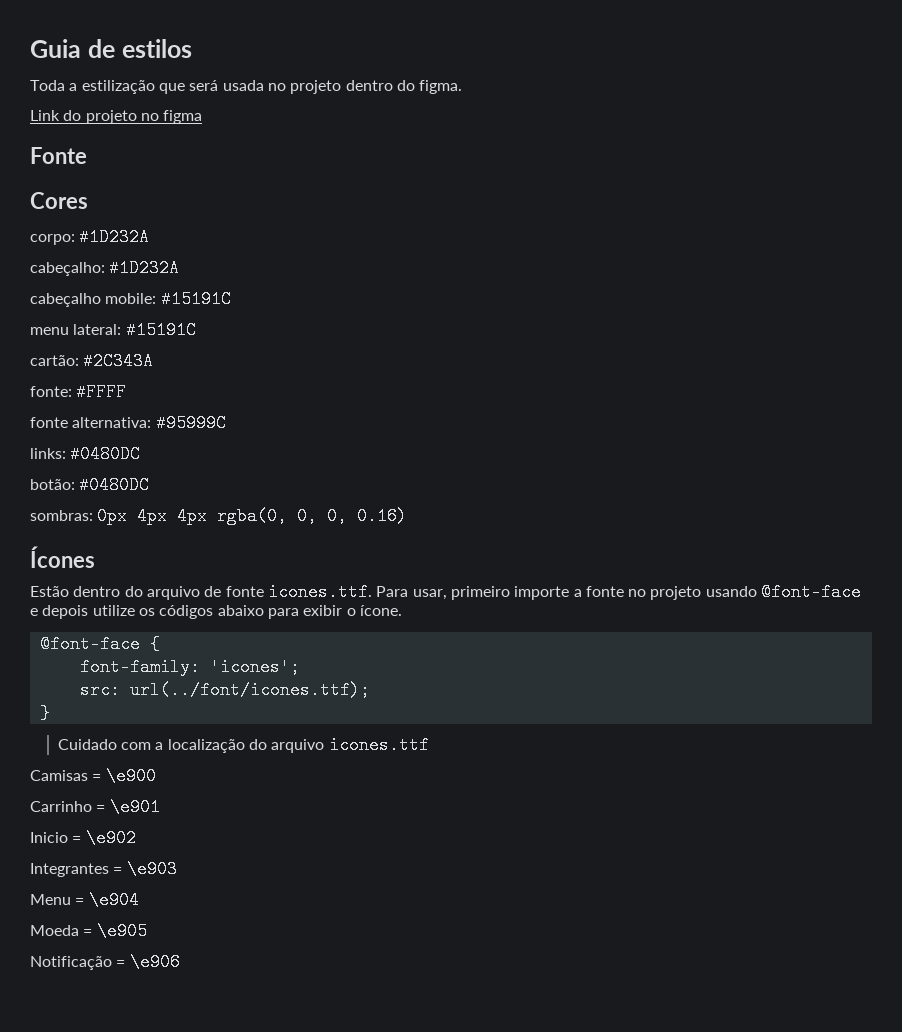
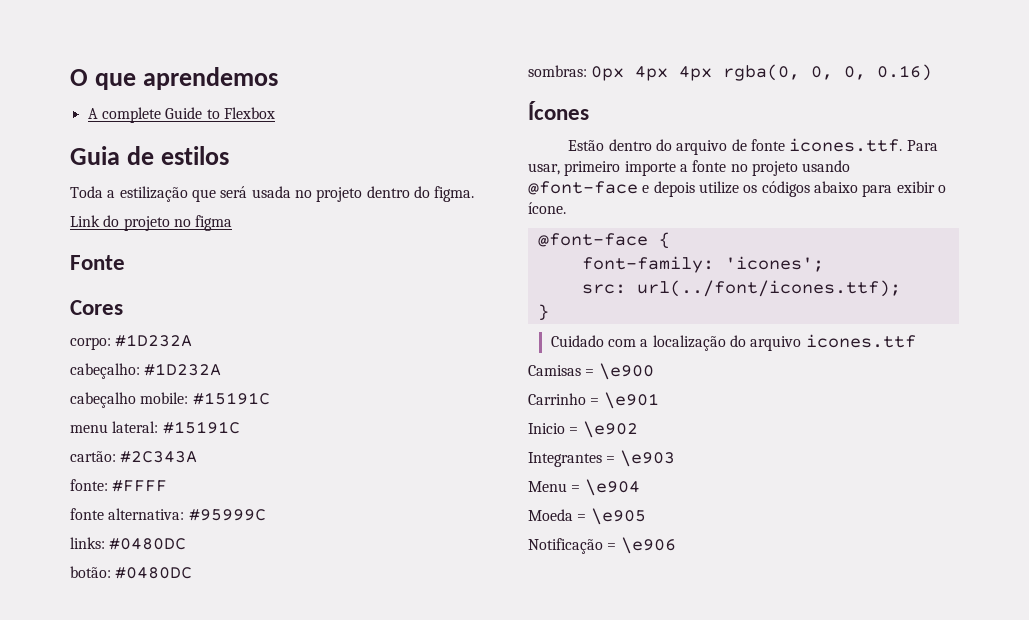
+ O que aprendemos
+ A complete Guide to Flexbox

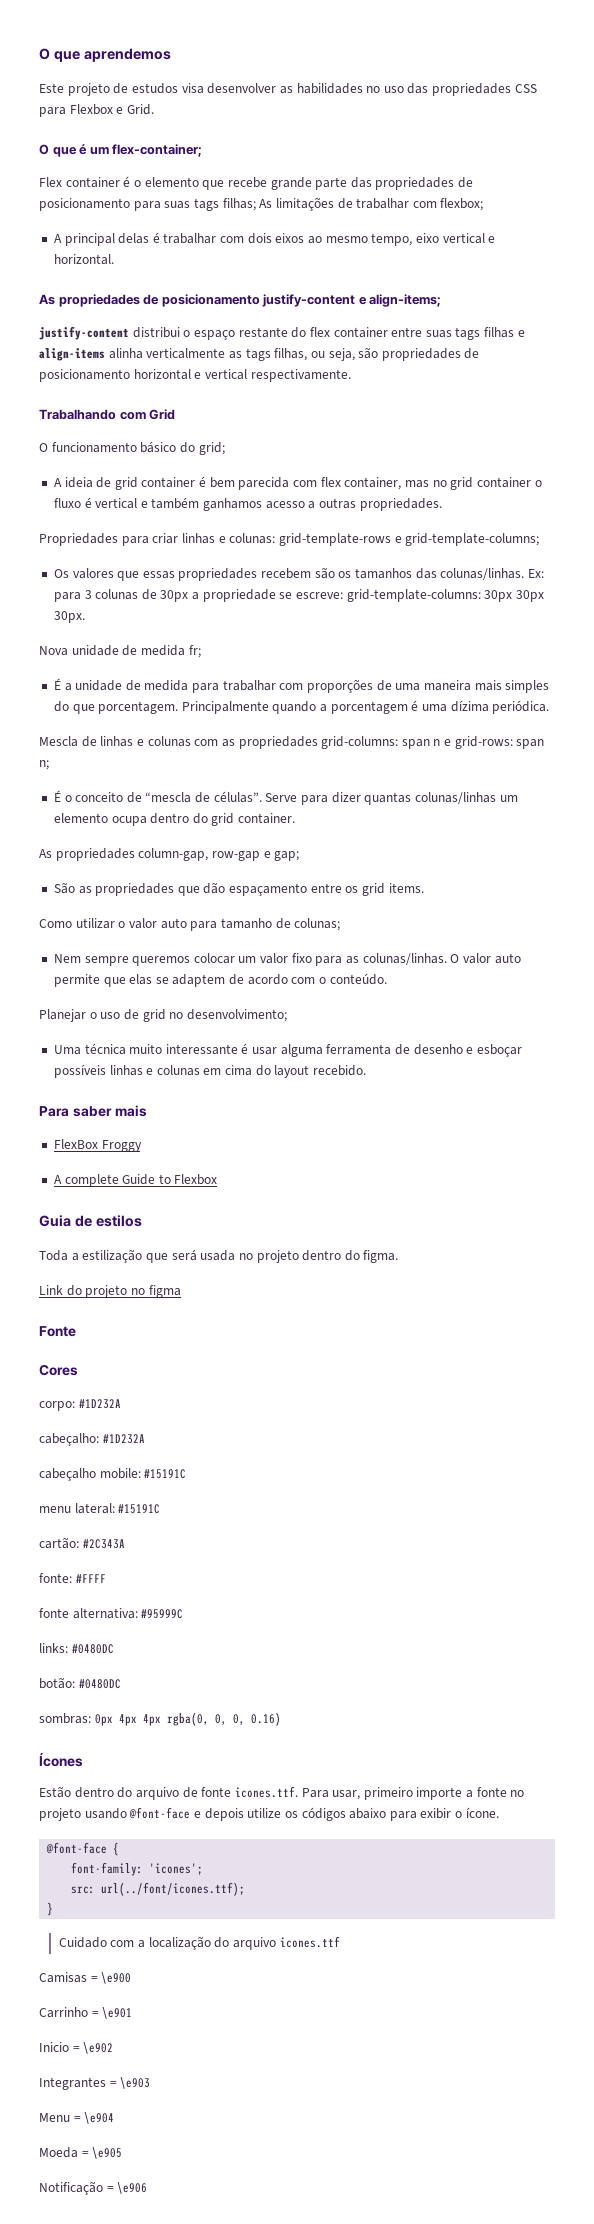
+ Este projeto de estudos visa desenvolver as habilidades no uso das propriedades CSS para Flexbox e Grid.
+ O que é um flex-container;
+ Flex container é o elemento que recebe grande parte das propriedades de posicionamento para suas tags filhas; As limitações de trabalhar com flexbox;
+ A principal delas é trabalhar com dois eixos ao mesmo tempo, eixo vertical e horizontal.
+ As propriedades de posicionamento justify-content e align-items;
+ justify-content distribui o espaço restante do flex container entre suas tags filhas e align-items alinha verticalmente as tags filhas, ou seja, são propriedades de posicionamento horizontal e vertical respectivamente.
+ Trabalhando com Grid
+ O funcionamento básico do grid;
+ A ideia de grid container é bem parecida com flex container, mas no grid container o fluxo é vertical e também ganhamos acesso a outras propriedades.
+ Propriedades para criar linhas e colunas: grid-template-rows e grid-template-columns;
+ Os valores que essas propriedades recebem são os tamanhos das colunas/linhas. Ex: para 3 colunas de 30px a propriedade se escreve: grid-template-columns: 30px 30px 30px.
+ Nova unidade de medida fr;
+ É a unidade de medida para trabalhar com proporções de uma maneira mais simples do que porcentagem. Principalmente quando a porcentagem é uma dízima periódica.
+ Mescla de linhas e colunas com as propriedades grid-columns: span n e grid-rows: span n;
+ É o conceito de “mescla de células”. Serve para dizer quantas colunas/linhas um elemento ocupa dentro do grid container.
+ As propriedades column-gap, row-gap e gap;
+ São as propriedades que dão espaçamento entre os grid items.
+ Como utilizar o valor auto para tamanho de colunas;
+ Nem sempre queremos colocar um valor fixo para as colunas/linhas. O valor auto permite que elas se adaptem de acordo com o conteúdo.
+ Planejar o uso de grid no desenvolvimento;
+ Uma técnica muito interessante é usar alguma ferramenta de desenho e esboçar possíveis linhas e colunas em cima do layout recebido.
+ Para saber mais
+ FlexBox Froggy

